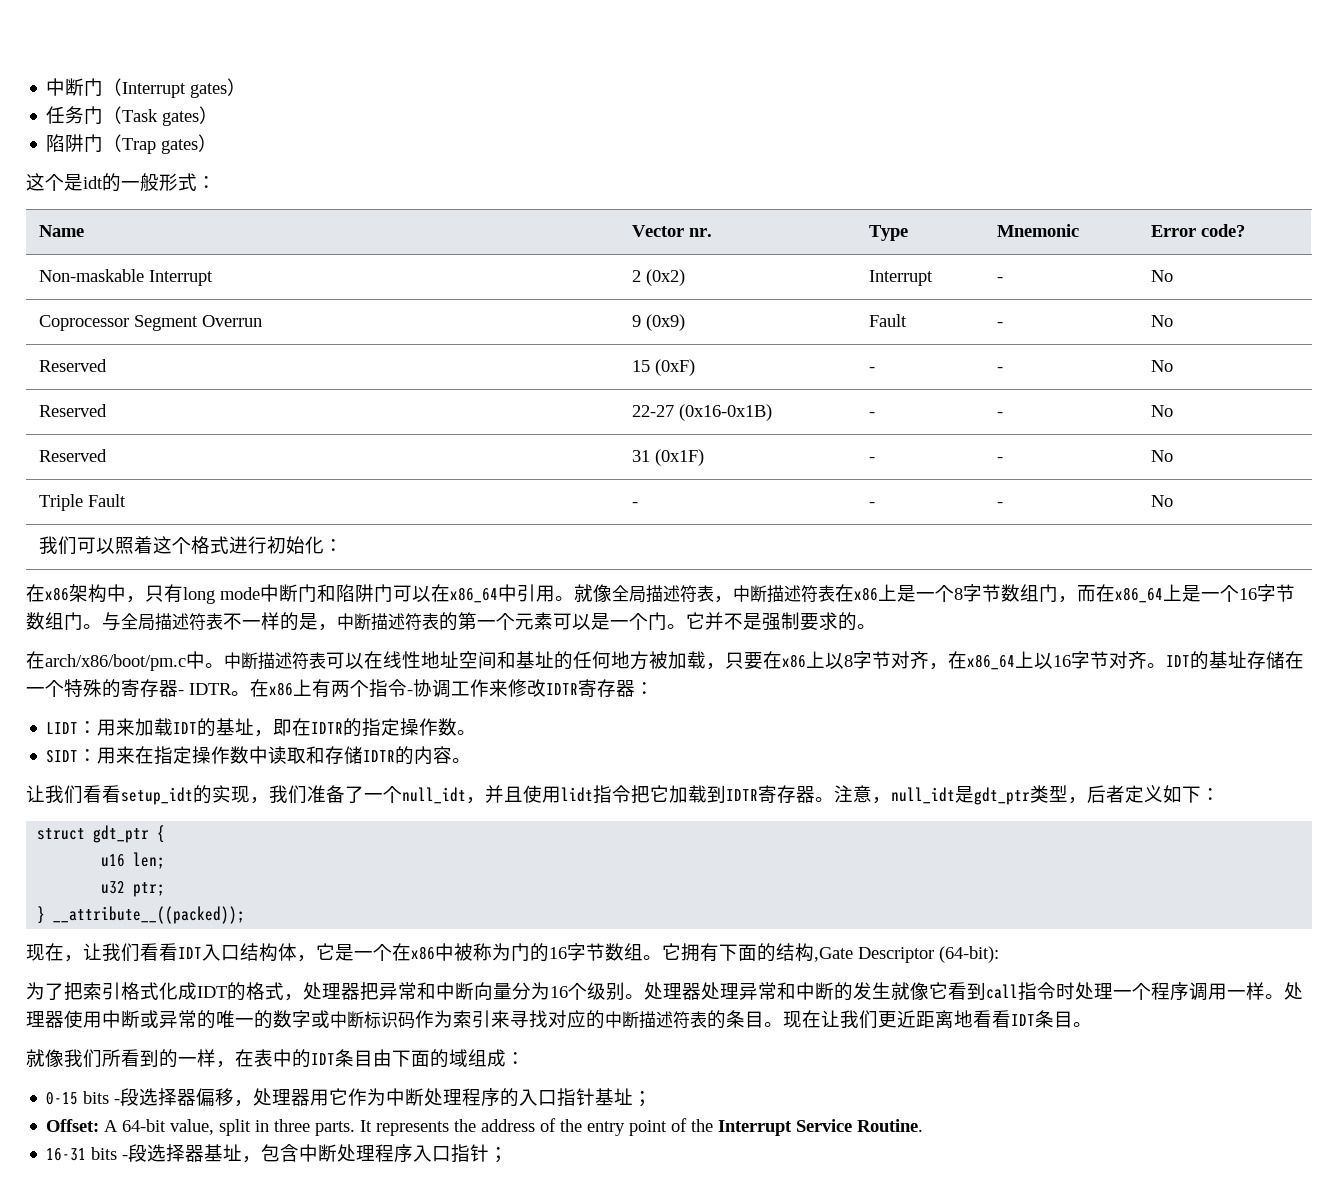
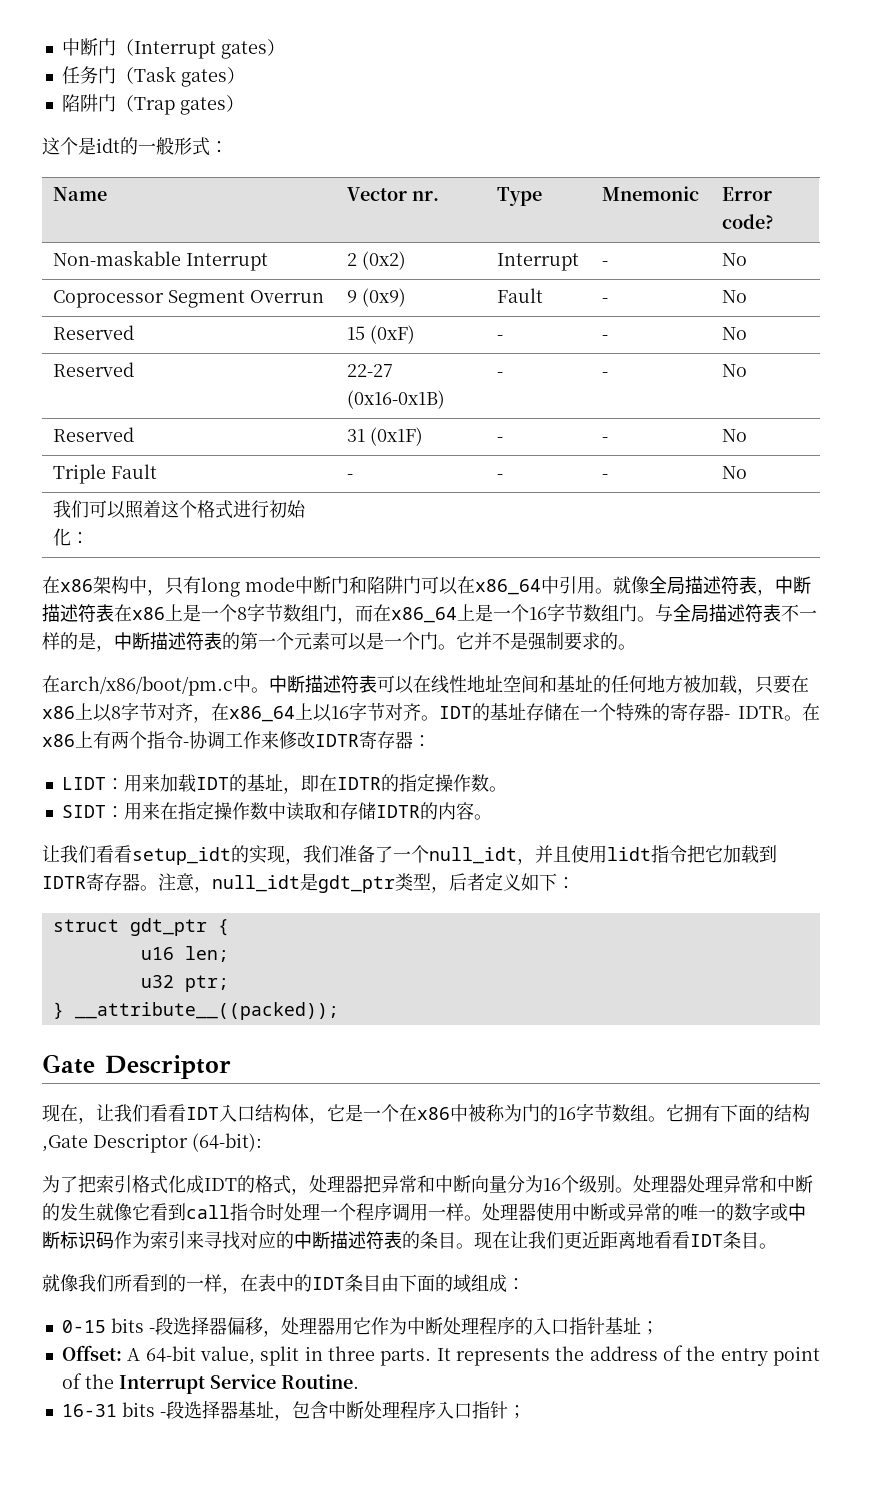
+ Gate Descriptor

